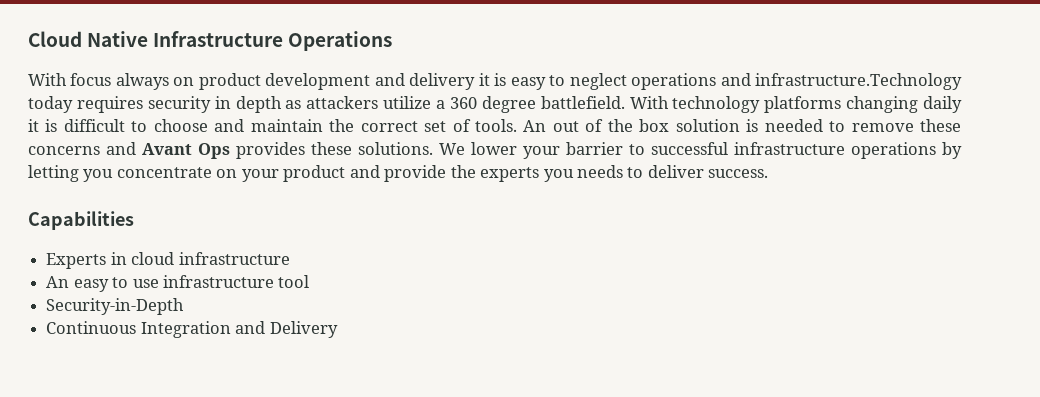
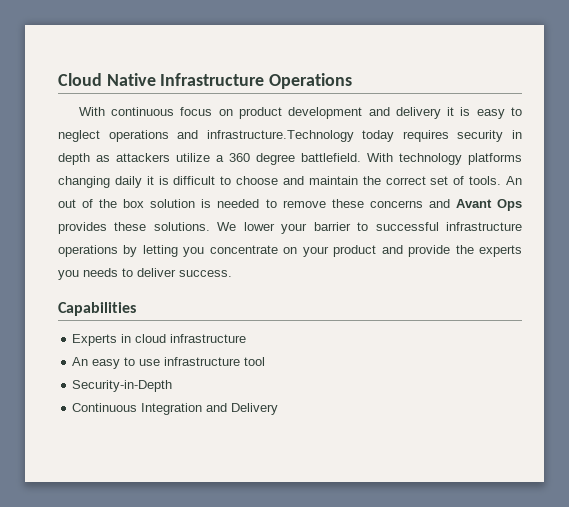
- With focus always on product development and delivery it is easy to neglect operations and infrastructure.Technology today requires security in depth as attackers utilize a 360 degree battlefield.
+ With continuous focus on product development and delivery it is easy to neglect operations and infrastructure.Technology today requires security in depth as attackers utilize a 360 degree battlefield.

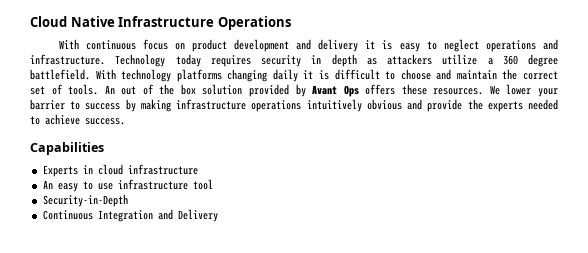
- With continuous focus on product development and delivery it is easy to neglect operations and infrastructure.Technology today requires security in depth as attackers utilize a 360 degree battlefield.
+ With continuous focus on product development and delivery it is easy to neglect operations and infrastructure. Technology today requires security in depth as attackers utilize a 360 degree battlefield.
- An out of the box solution is needed to remove these concerns and Avant Ops provides these solutions.
+ An out of the box solution provided by Avant Ops offers these resources.
- We lower your barrier to successful infrastructure operations by letting you concentrate on your product and provide the experts you needs to deliver success.
+ We lower your barrier to success by making infrastructure operations intuitively obvious and provide the experts needed to achieve success.

